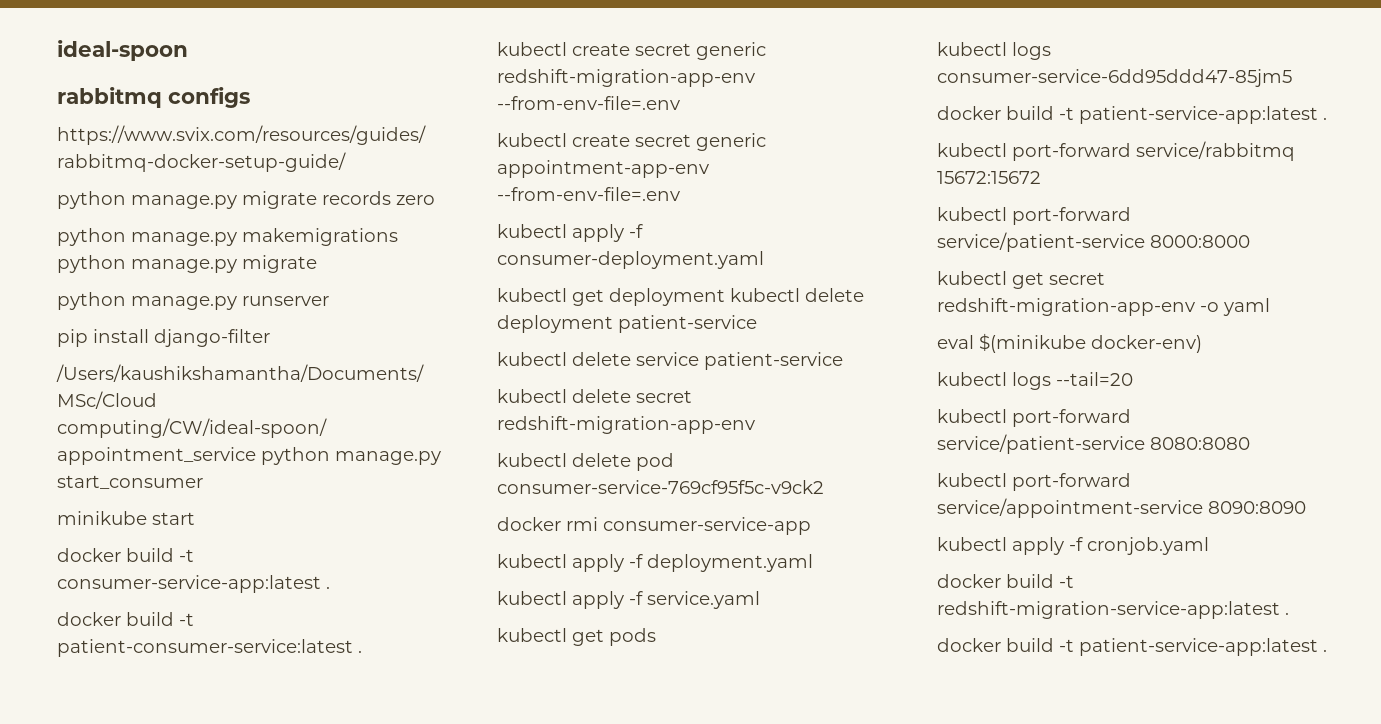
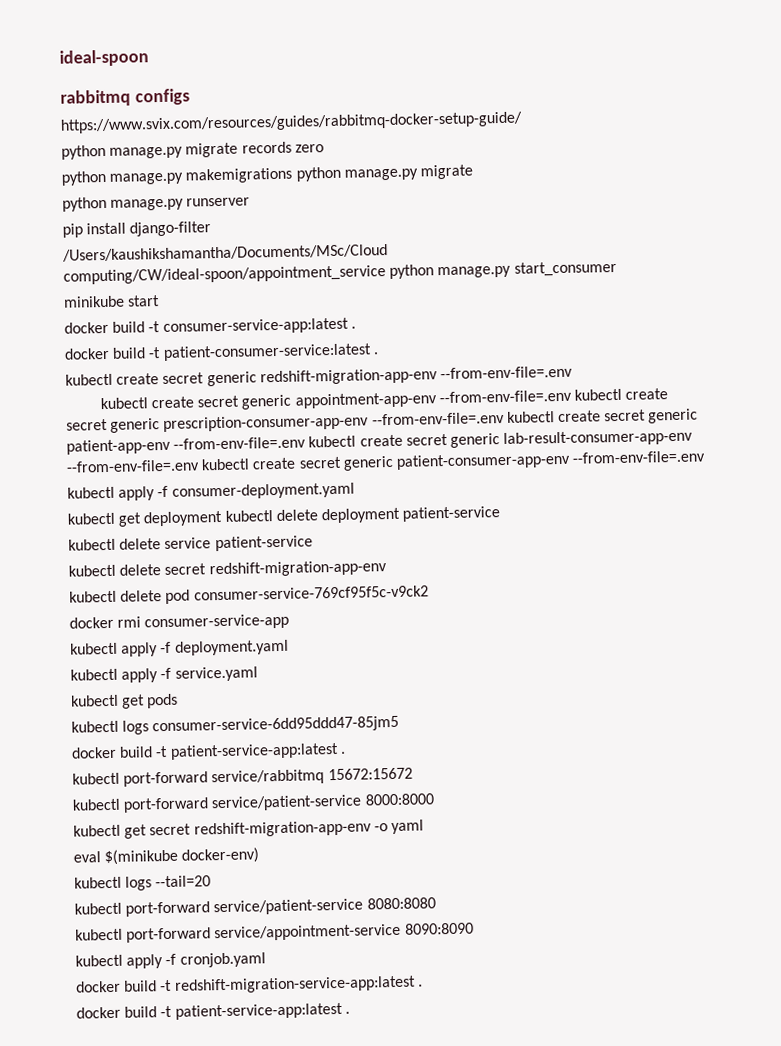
- kubectl create secret generic appointment-app-env --from-env-file=.env
+ kubectl create secret generic appointment-app-env --from-env-file=.env kubectl create secret generic prescription-consumer-app-env --from-env-file=.env kubectl create secret generic patient-app-env --from-env-file=.env kubectl create secret generic lab-result-consumer-app-env --from-env-file=.env kubectl create secret generic patient-consumer-app-env --from-env-file=.env

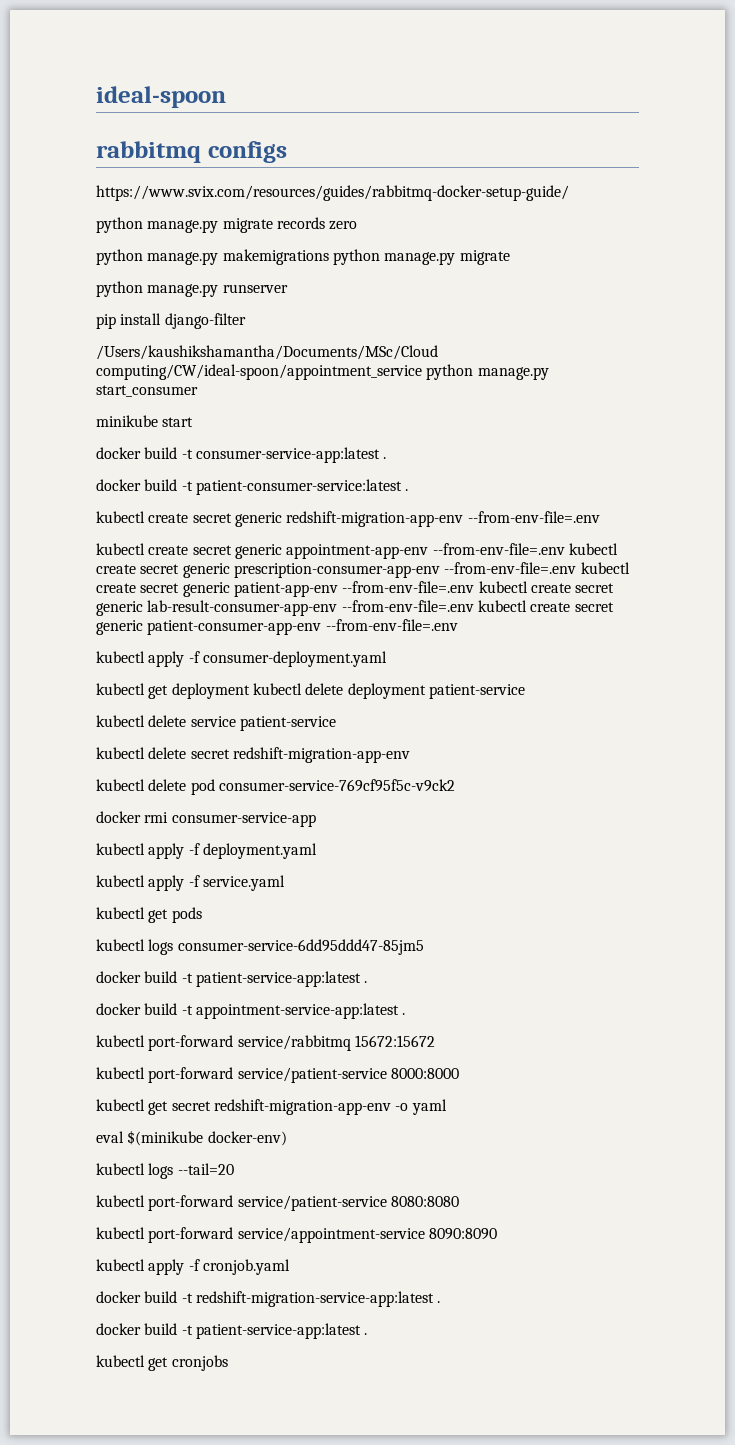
+ docker build -t appointment-service-app:latest .
+ kubectl get cronjobs

